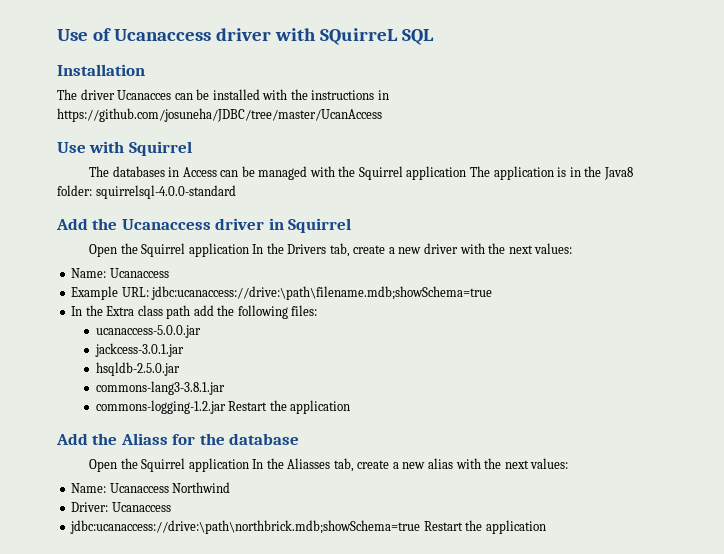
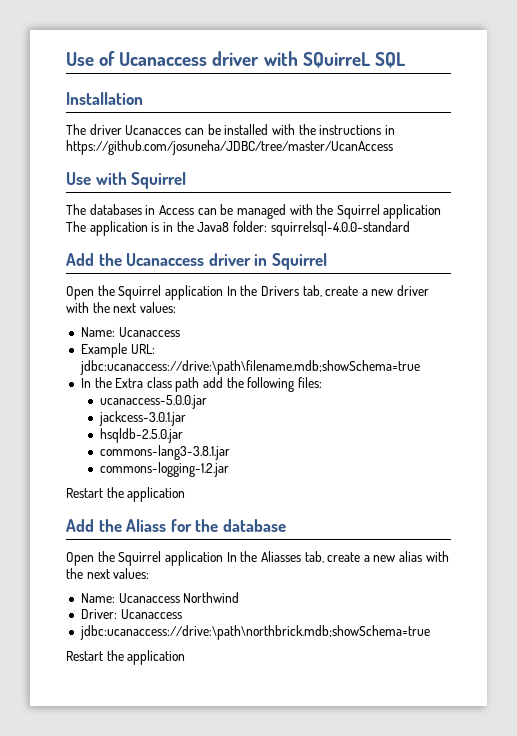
- commons-logging-1.2.jar Restart the application
+ commons-logging-1.2.jar
+ Restart the application
- jdbc:ucanaccess://drive:\path\northbrick.mdb;showSchema=true Restart the application
+ jdbc:ucanaccess://drive:\path\northbrick.mdb;showSchema=true
+ Restart the application

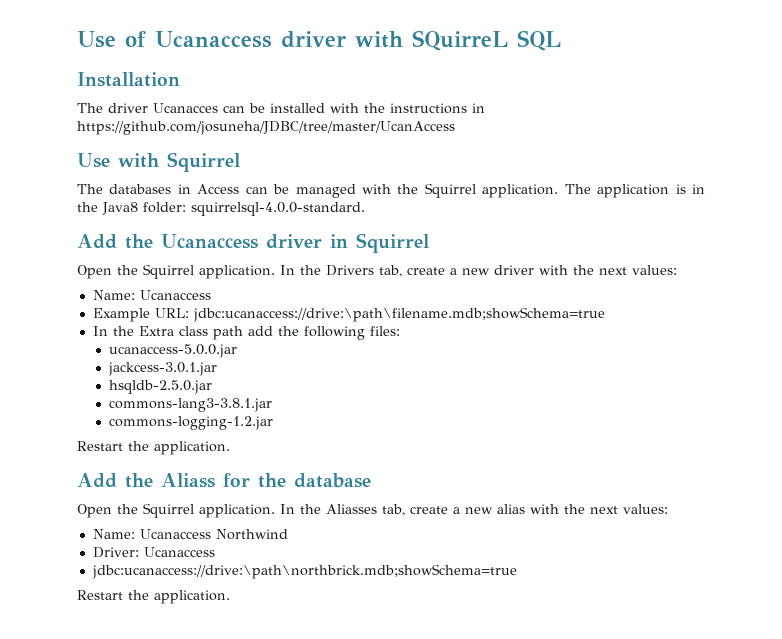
- The databases in Access can be managed with the Squirrel application The application is in the Java8 folder: squirrelsql-4.0.0-standard
+ The databases in Access can be managed with the Squirrel application. The application is in the Java8 folder: squirrelsql-4.0.0-standard.
- Open the Squirrel application In the Drivers tab, create a new driver with the next values:
+ Open the Squirrel application. In the Drivers tab, create a new driver with the next values:
  commons-logging-1.2.jar
- Restart the application
+ Restart the application.
- Open the Squirrel application In the Aliasses tab, create a new alias with the next values:
+ Open the Squirrel application. In the Aliasses tab, create a new alias with the next values:
  jdbc:ucanaccess://drive:\path\northbrick.mdb;showSchema=true
- Restart the application
+ Restart the application.

